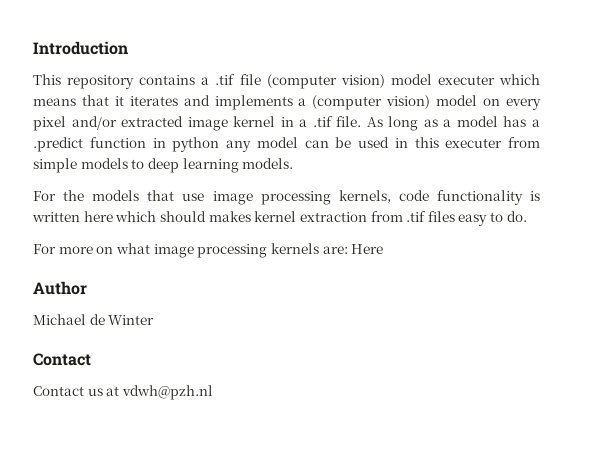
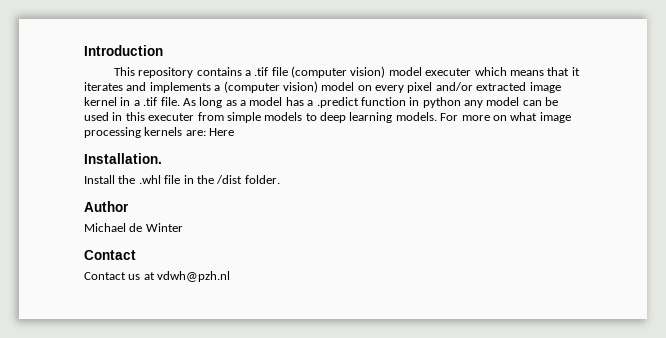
- As long as a model has a .predict function in python any model can be used in this executer from simple models to deep learning models.
- For the models that use image processing kernels, code functionality is written here which should makes kernel extraction from .tif files easy to do.
- For more on what image processing kernels are: Here
+ As long as a model has a .predict function in python any model can be used in this executer from simple models to deep learning models. For more on what image processing kernels are: Here
+ Installation.
+ Install the .whl file in the /dist folder.

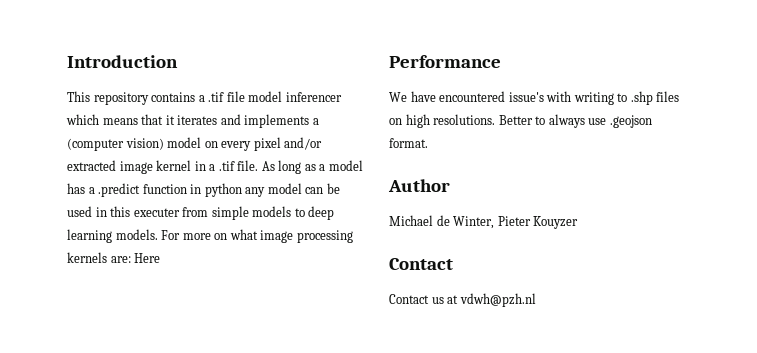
- This repository contains a .tif file (computer vision) model executer which means that it iterates and implements a (computer vision) model on every pixel and/or extracted image kernel in a .tif file.
+ This repository contains a .tif file model inferencer which means that it iterates and implements a (computer vision) model on every pixel and/or extracted image kernel in a .tif file.
- Installation.
- Install the .whl file in the /dist folder.
+ Performance
+ We have encountered issue's with writing to .shp files on high resolutions. Better to always use .geojson format.
- Michael de Winter
+ Michael de Winter, Pieter Kouyzer

